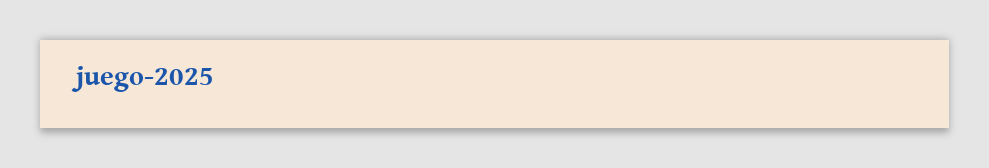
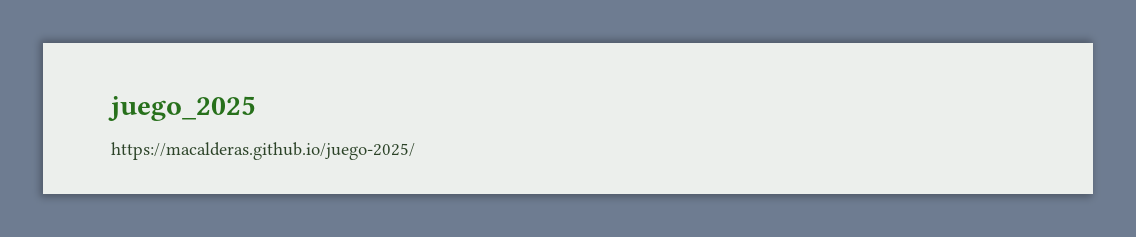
- juego-2025
+ juego_2025
+ https://macalderas.github.io/juego-2025/

